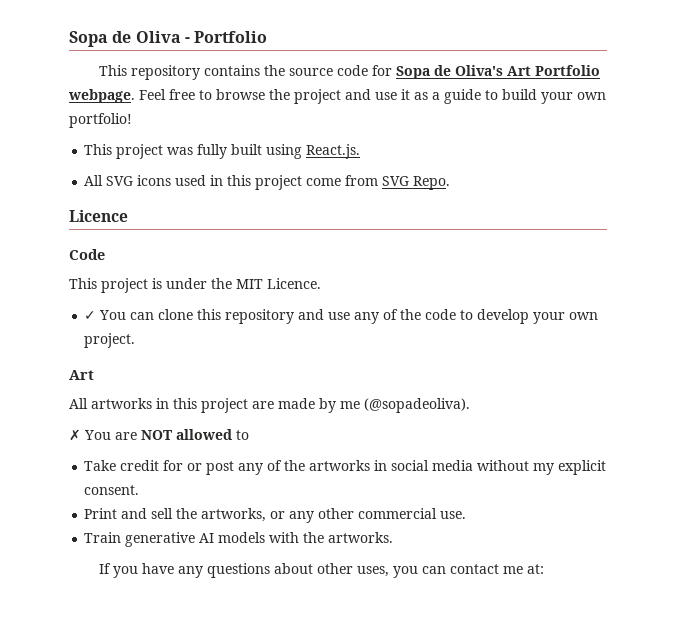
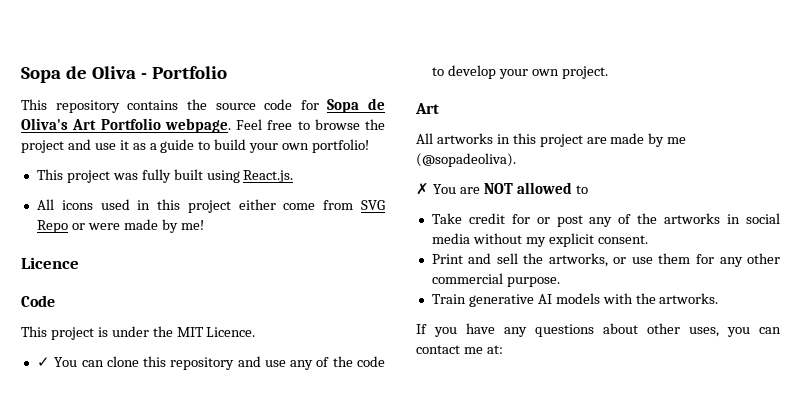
- All SVG icons used in this project come from SVG Repo.
+ All icons used in this project either come from SVG Repo or were made by me!
- Print and sell the artworks, or any other commercial use.
+ Print and sell the artworks, or use them for any other commercial purpose.

